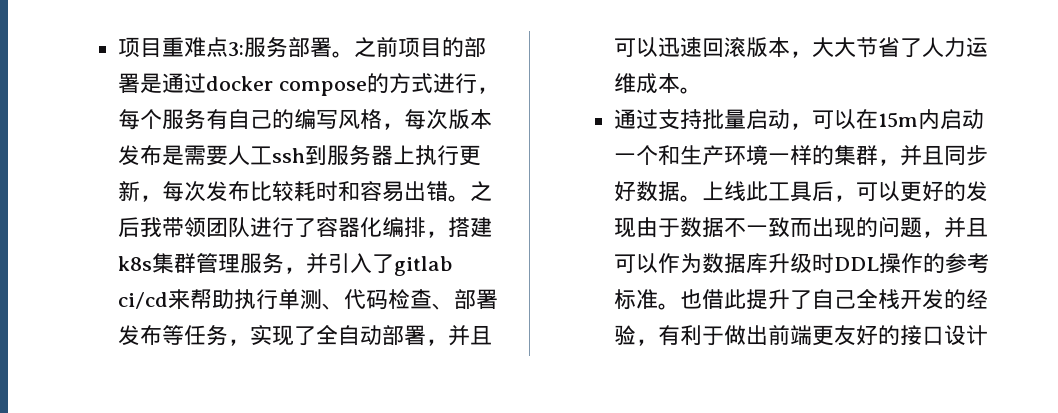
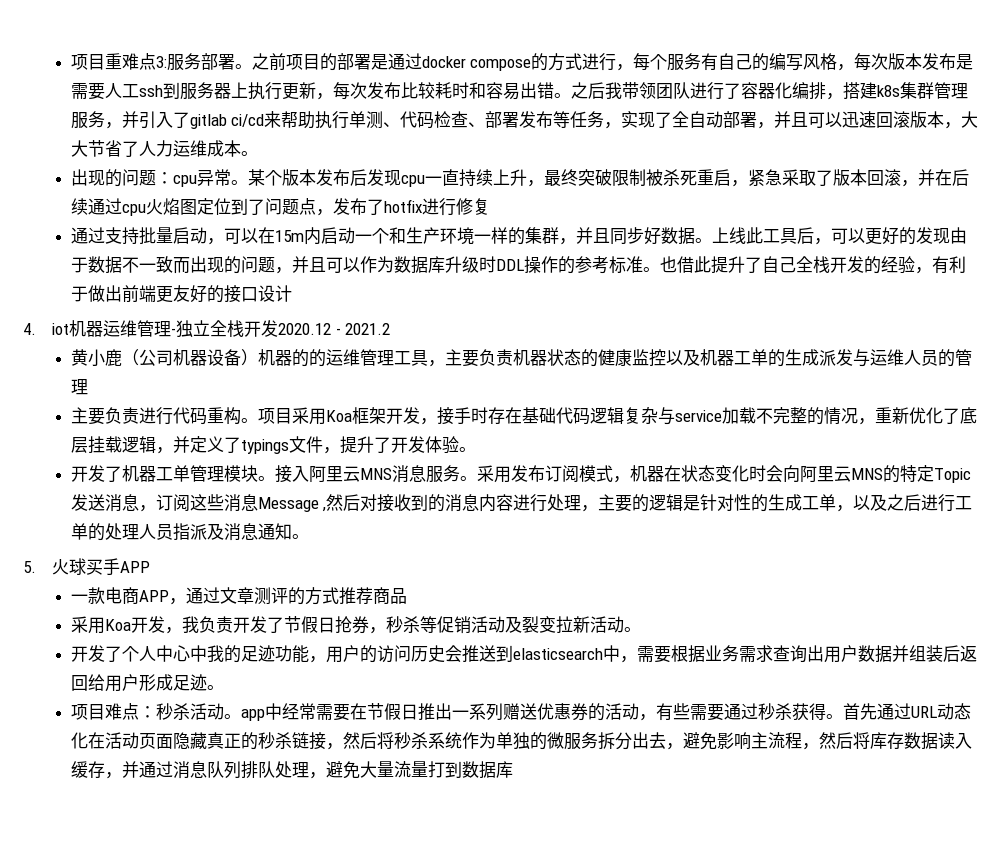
+ 出现的问题：cpu异常。某个版本发布后发现cpu一直持续上升，最终突破限制被杀死重启，紧急采取了版本回滚，并在后续通过cpu火焰图定位到了问题点，发布了hotfix进行修复
+ 4. iot机器运维管理-独立全栈开发2020.12 - 2021.2
+ 黄小鹿（公司机器设备）机器的的运维管理工具，主要负责机器状态的健康监控以及机器工单的生成派发与运维人员的管理
+ 主要负责进行代码重构。项目采用Koa框架开发，接手时存在基础代码逻辑复杂与service加载不完整的情况，重新优化了底层挂载逻辑，并定义了typings文件，提升了开发体验。
+ 开发了机器工单管理模块。接入阿里云MNS消息服务。采用发布订阅模式，机器在状态变化时会向阿里云MNS的特定Topic发送消息，订阅这些消息Message ,然后对接收到的消息内容进行处理，主要的逻辑是针对性的生成工单，以及之后进行工单的处理人员指派及消息通知。
+ 5.火球买手APP
+ 一款电商APP，通过文章测评的方式推荐商品
+ 采用Koa开发，我负责开发了节假日抢券，秒杀等促销活动及裂变拉新活动。
+ 开发了个人中心中我的足迹功能，用户的访问历史会推送到elasticsearch中，需要根据业务需求查询出用户数据并组装后返回给用户形成足迹。
+ 项目难点：秒杀活动。app中经常需要在节假日推出一系列赠送优惠券的活动，有些需要通过秒杀获得。首先通过URL动态化在活动页面隐藏真正的秒杀链接，然后将秒杀系统作为单独的微服务拆分出去，避免影响主流程，然后将库存数据读入缓存，并通过消息队列排队处理，避免大量流量打到数据库

